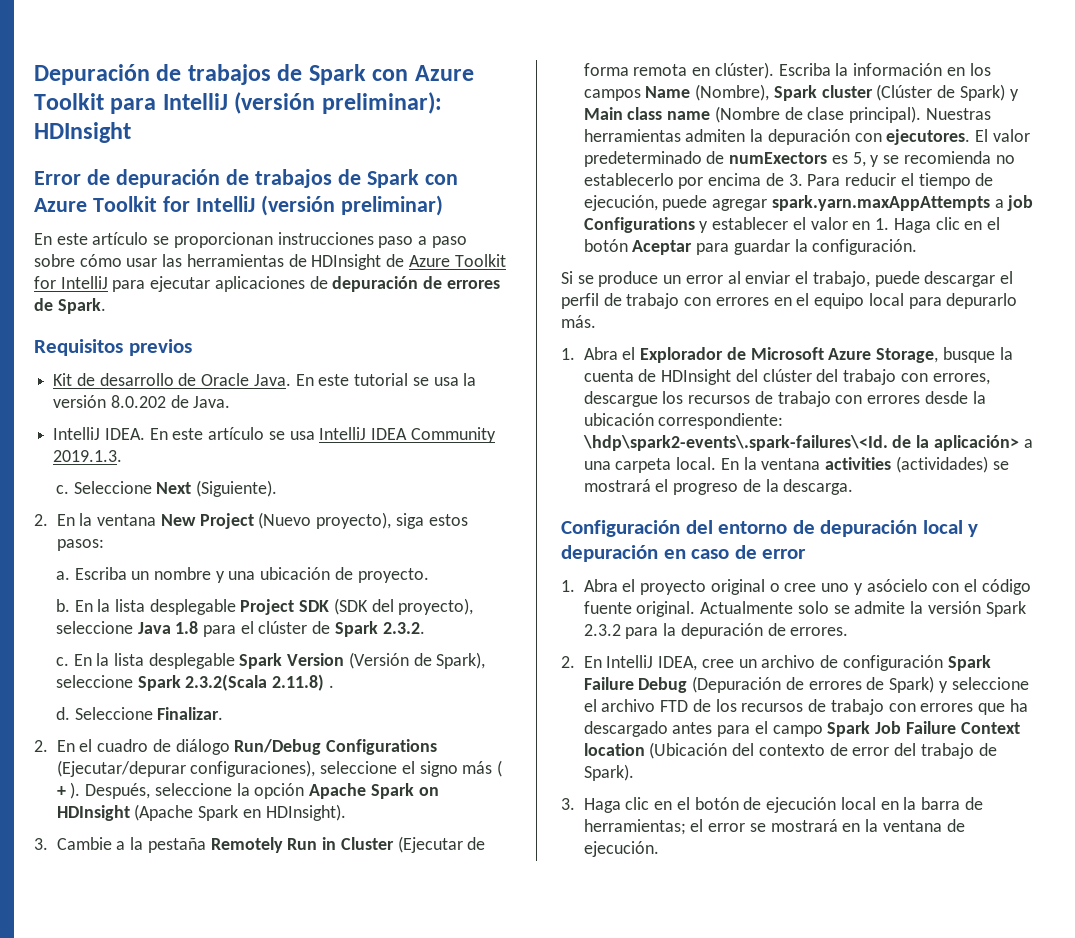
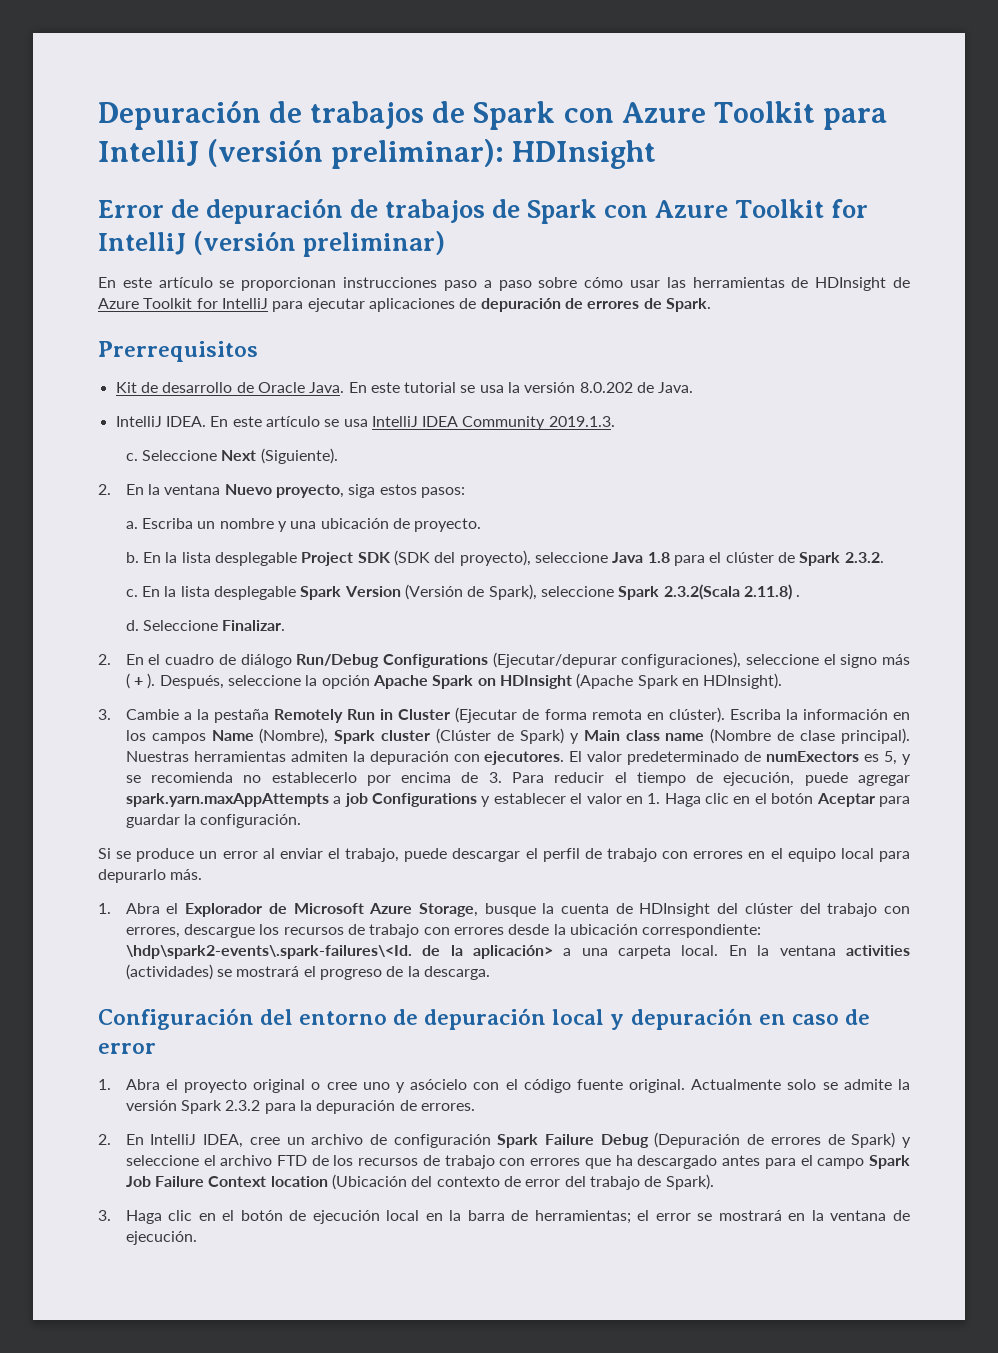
- Requisitos previos
+ Prerrequisitos
- 2. En la ventana New Project (Nuevo proyecto), siga estos pasos:
+ 2. En la ventana Nuevo proyecto, siga estos pasos:

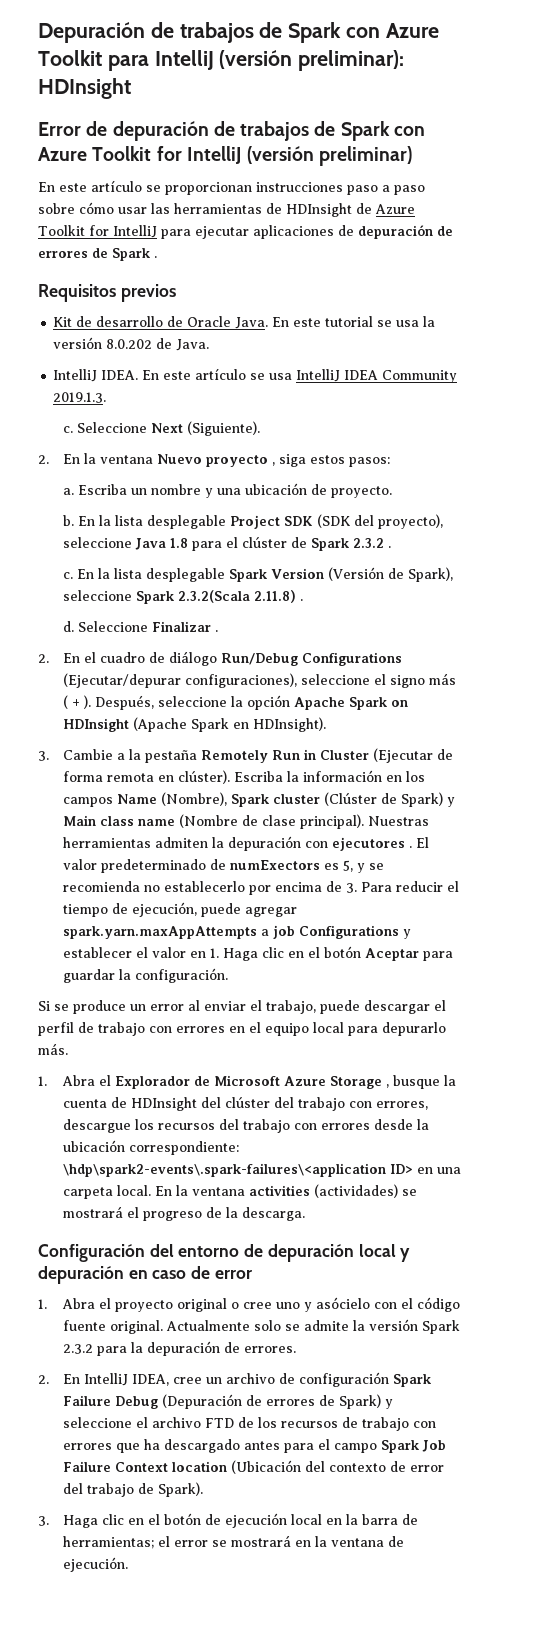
- En este artículo se proporcionan instrucciones paso a paso sobre cómo usar las herramientas de HDInsight de Azure Toolkit for IntelliJ para ejecutar aplicaciones de depuración de errores de Spark.
- Prerrequisitos
+ En este artículo se proporcionan instrucciones paso a paso sobre cómo usar las herramientas de HDInsight de Azure Toolkit for IntelliJ para ejecutar aplicaciones de depuración de errores de Spark .
+ Requisitos previos
- 2. En la ventana Nuevo proyecto, siga estos pasos:
+ 2. En la ventana Nuevo proyecto , siga estos pasos:
- En la lista desplegable Project SDK (SDK del proyecto), seleccione Java 1.8 para el clúster de Spark 2.3.2.
+ En la lista desplegable Project SDK (SDK del proyecto), seleccione Java 1.8 para el clúster de Spark 2.3.2 .
- Seleccione Finalizar.
+ Seleccione Finalizar .
- Nuestras herramientas admiten la depuración con ejecutores.
+ Nuestras herramientas admiten la depuración con ejecutores .
- 1. Abra el Explorador de Microsoft Azure Storage, busque la cuenta de HDInsight del clúster del trabajo con errores, descargue los recursos de trabajo con errores desde la ubicación correspondiente: \hdp\spark2-events\.spark-failures\<Id. de la aplicación> a una carpeta local.
+ 1. Abra el Explorador de Microsoft Azure Storage , busque la cuenta de HDInsight del clúster del trabajo con errores, descargue los recursos del trabajo con errores desde la ubicación correspondiente: \hdp\spark2-events\.spark-failures\<application ID> en una carpeta local.

